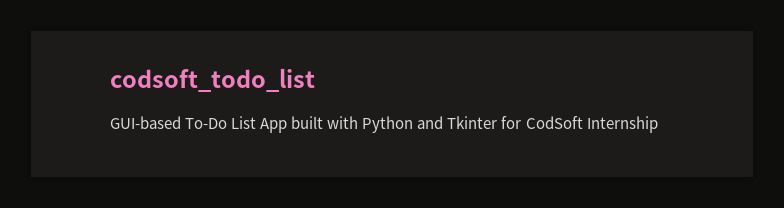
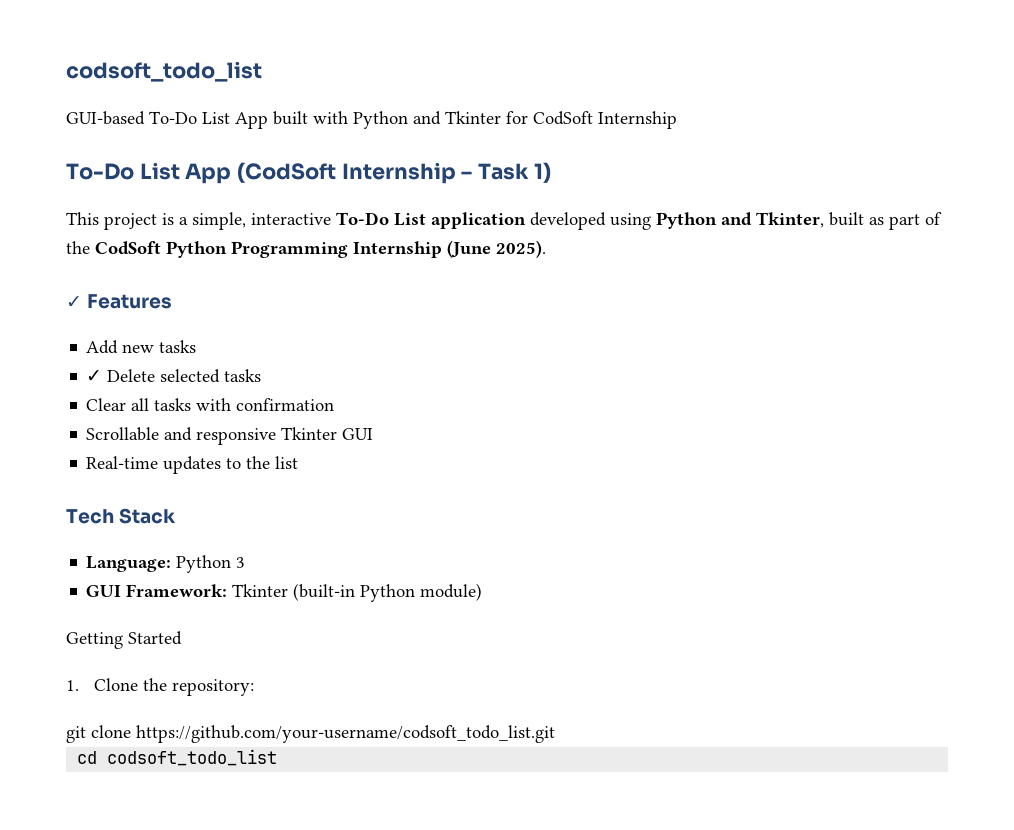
+ To-Do List App (CodSoft Internship – Task 1)
+ This project is a simple, interactive To-Do List application developed using Python and Tkinter, built as part of the CodSoft Python Programming Internship (June 2025).
+ ✓ Features
+ Add new tasks
+ ✓ Delete selected tasks
+ Clear all tasks with confirmation
+ Scrollable and responsive Tkinter GUI
+ Real-time updates to the list
+ Tech Stack
+ Language: Python 3
+ GUI Framework: Tkinter (built-in Python module)
+ Getting Started
+ 1. Clone the repository:
+ git clone https://github.com/your-username/codsoft_todo_list.git
+ cd codsoft_todo_list

